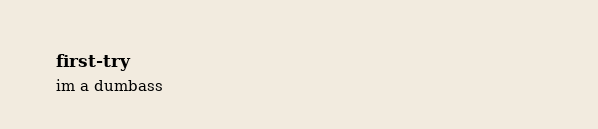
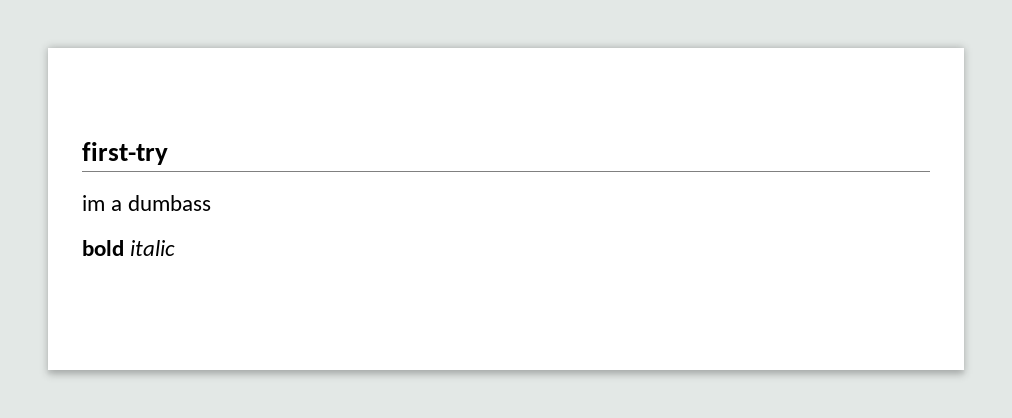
+ bold italic

